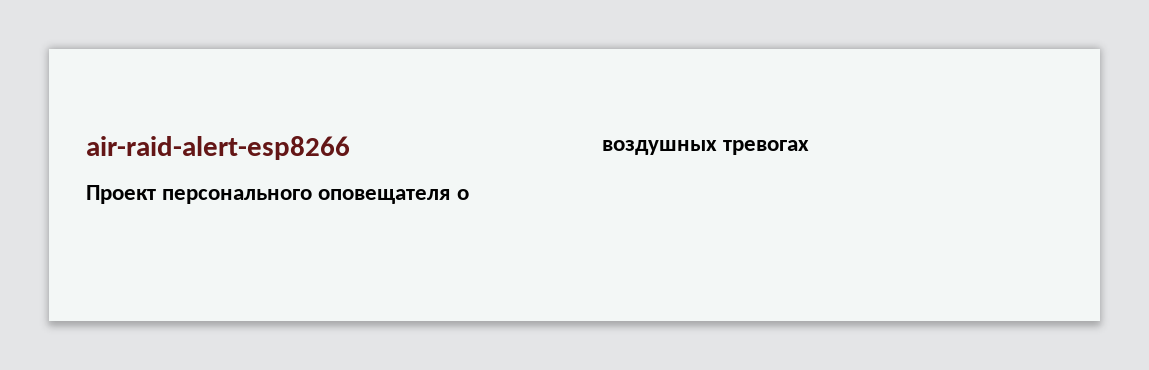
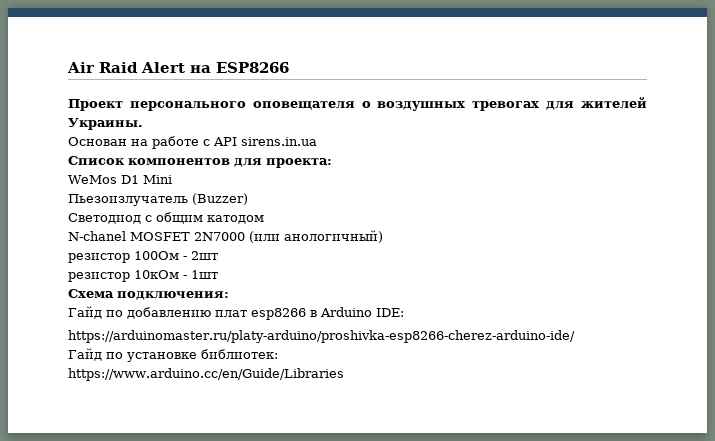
- air-raid-alert-esp8266
+ Air Raid Alert на ESP8266
- Проект персонального оповещателя о воздушных тревогах
+ Проект персонального оповещателя о воздушных тревогах для жителей Украины.
+ Основан на работе с API sirens.in.ua
+ Список компонентов для проекта:
+ WeMos D1 Mini
+ Пьезоизлучатель (Buzzer)
+ Светодиод с общим катодом
+ N-chanel MOSFET 2N7000 (или анологичный)
+ резистор 100Ом - 2шт
+ резистор 10кОм - 1шт
+ Схема подключения:
+ Гайд по добавлению плат esp8266 в Arduino IDE:
+ https://arduinomaster.ru/platy-arduino/proshivka-esp8266-cherez-arduino-ide/
+ Гайд по установке библиотек:
+ https://www.arduino.cc/en/Guide/Libraries

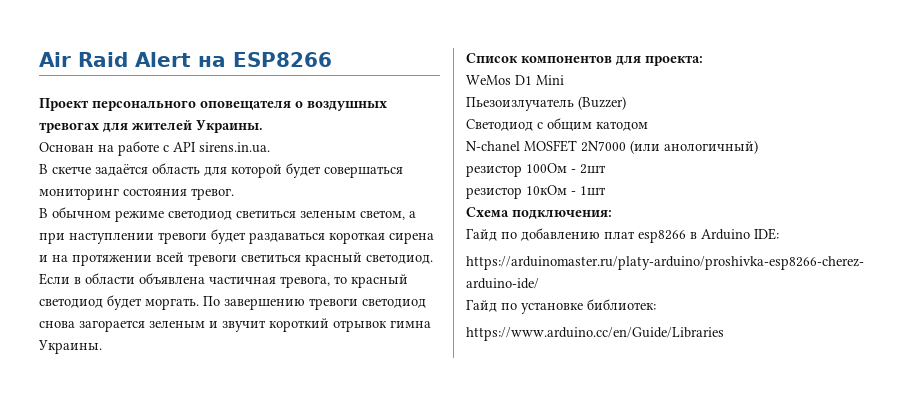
- Основан на работе с API sirens.in.ua
+ Основан на работе с API sirens.in.ua.
+ В скетче задаётся область для которой будет совершаться мониторинг состояния тревог.
+ В обычном режиме светодиод светиться зеленым светом, а при наступлении тревоги будет раздаваться короткая сирена и на протяжении всей тревоги светиться красный светодиод. Если в области объявлена частичная тревога, то красный светодиод будет моргать. По завершению тревоги светодиод снова загорается зеленым и звучит короткий отрывок гимна Украины.

